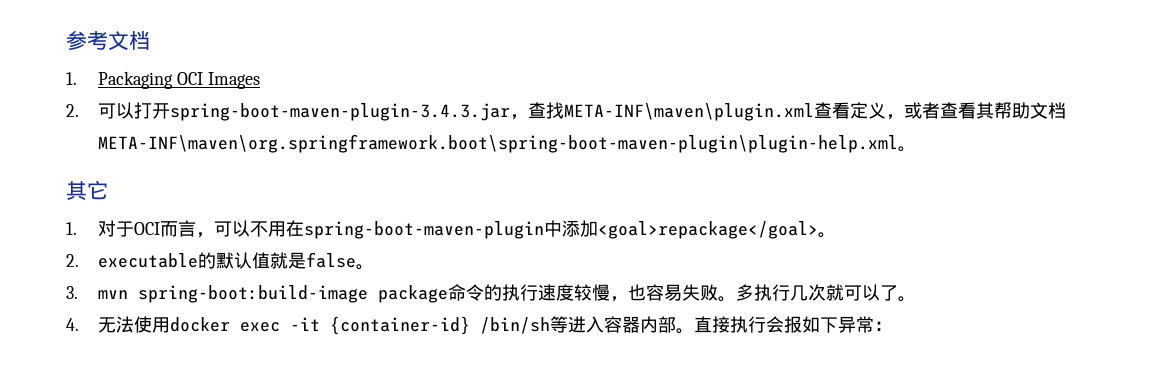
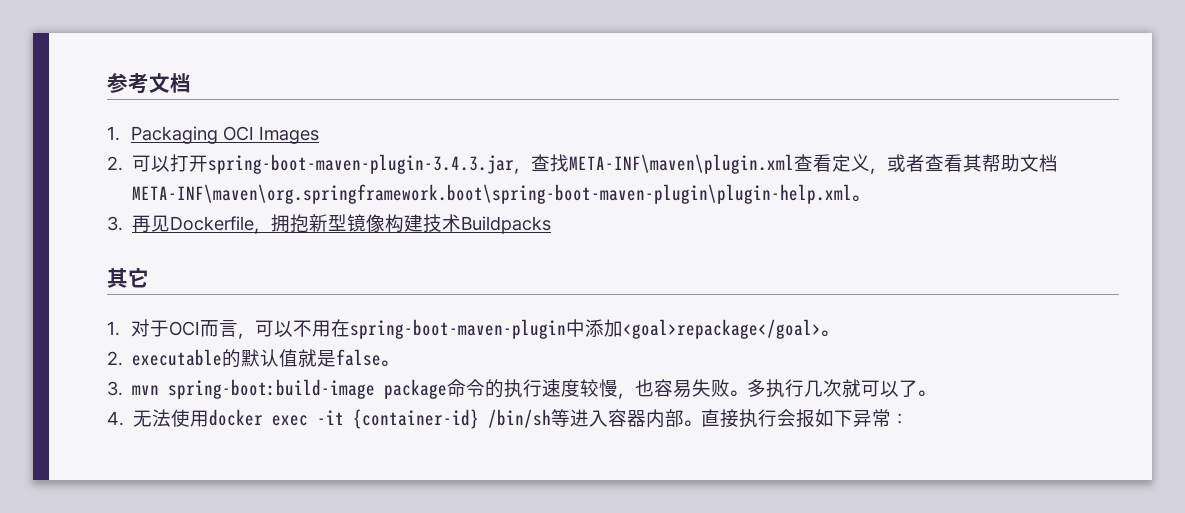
+ 3.再见Dockerfile，拥抱新型镜像构建技术Buildpacks

